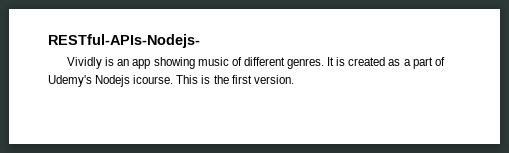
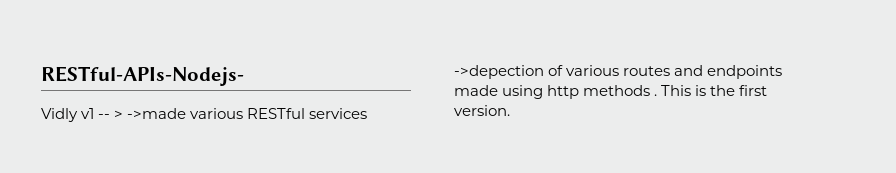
- Vividly is an app showing music of different genres. It is created as a part of Udemy's Nodejs icourse.
+ Vidly v1 -- > ->made various RESTful services ->depection of various routes and endpoints made using http methods .

